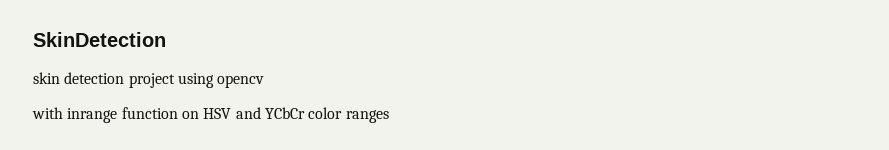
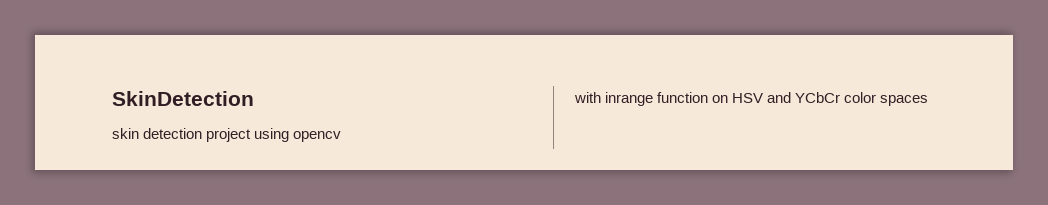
- with inrange function on HSV and YCbCr color ranges
+ with inrange function on HSV and YCbCr color spaces

